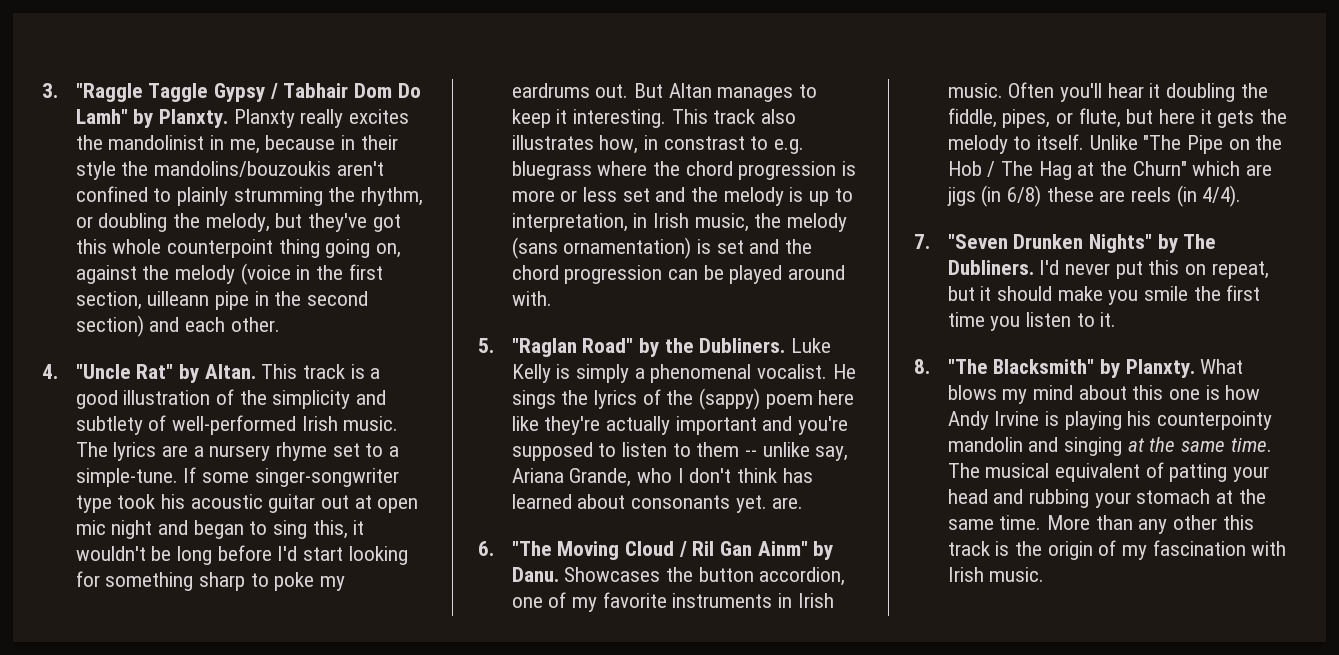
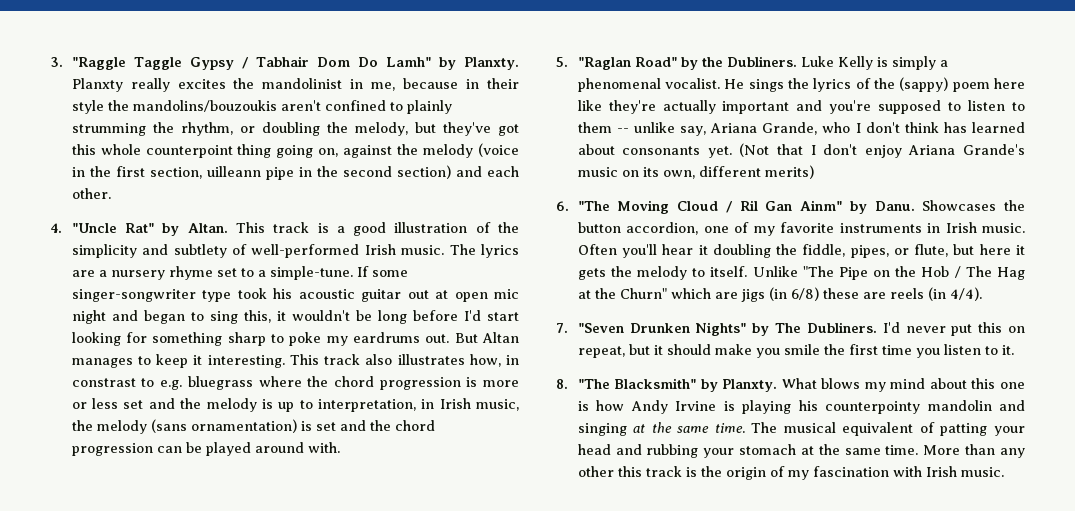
- He sings the lyrics of the (sappy) poem here like they're actually important and you're supposed to listen to them -- unlike say, Ariana Grande, who I don't think has learned about consonants yet. are.
+ He sings the lyrics of the (sappy) poem here like they're actually important and you're supposed to listen to them -- unlike say, Ariana Grande, who I don't think has learned about consonants yet. (Not that I don't enjoy Ariana Grande's music on its own, different merits)

